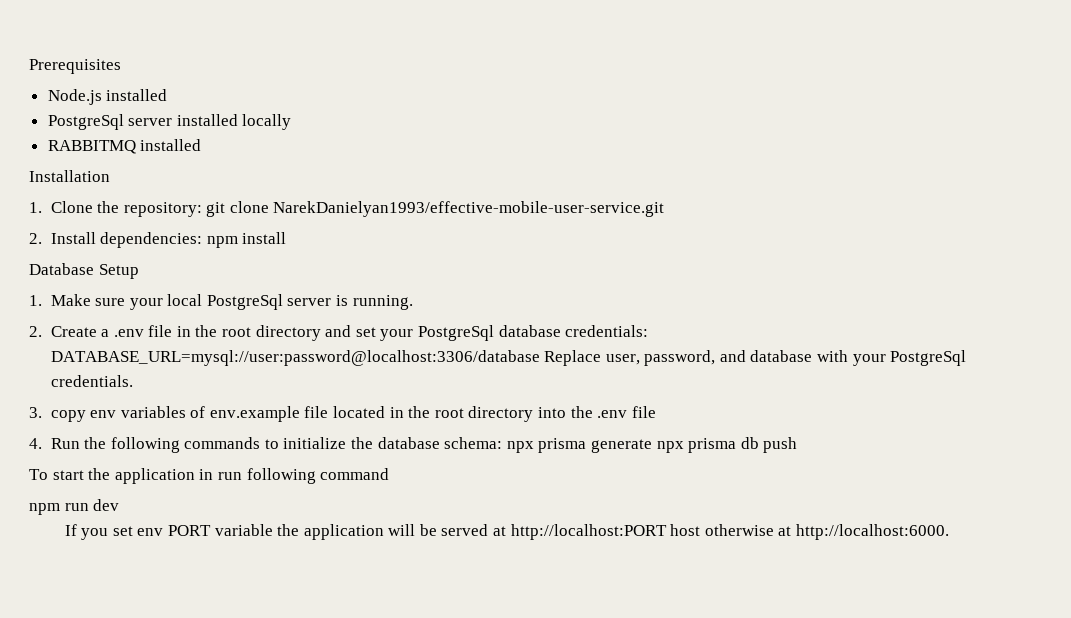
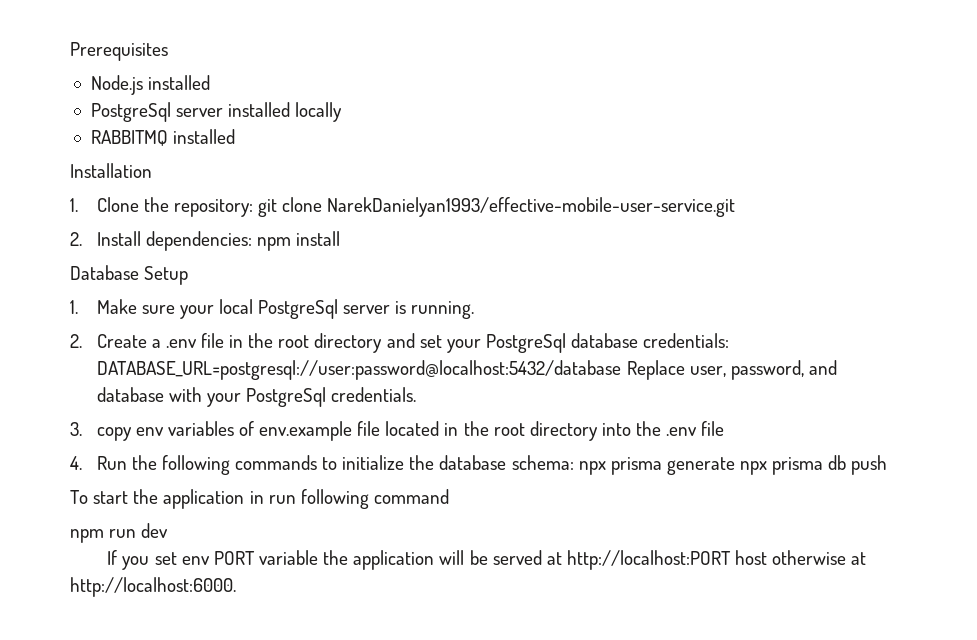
- 2. Create a .env file in the root directory and set your PostgreSql database credentials: DATABASE_URL=mysql://user:password@localhost:3306/database Replace user, password, and database with your PostgreSql credentials.
+ 2. Create a .env file in the root directory and set your PostgreSql database credentials: DATABASE_URL=postgresql://user:password@localhost:5432/database Replace user, password, and database with your PostgreSql credentials.

